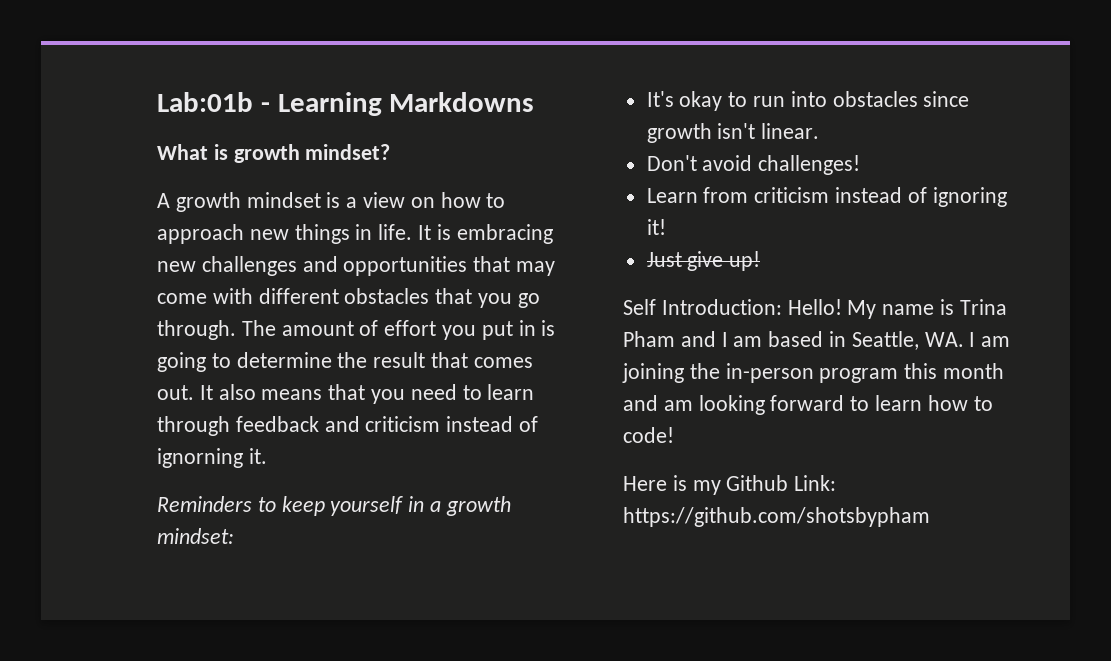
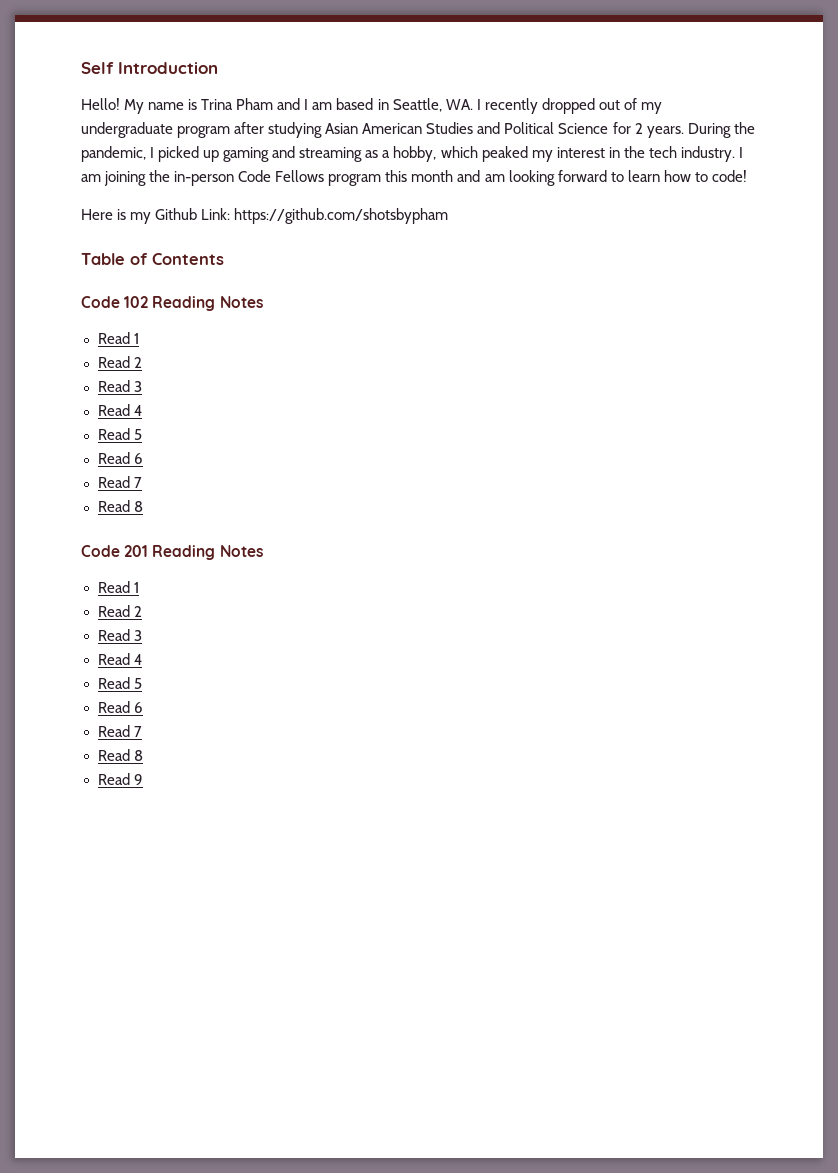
- Lab:01b - Learning Markdowns
- What is growth mindset?
- A growth mindset is a view on how to approach new things in life. It is embracing new challenges and opportunities that may come with different obstacles that you go through. The amount of effort you put in is going to determine the result that comes out. It also means that you need to learn through feedback and criticism instead of ignorning it.
- Reminders to keep yourself in a growth mindset:
- It's okay to run into obstacles since growth isn't linear.
- Don't avoid challenges!
- Learn from criticism instead of ignoring it!
- Just give up!
- Self Introduction: Hello!
+ Self Introduction
+ Hello!
- My name is Trina Pham and I am based in Seattle, WA. I am joining the in-person program this month and am looking forward to learn how to code!
+ My name is Trina Pham and I am based in Seattle, WA. I recently dropped out of my undergraduate program after studying Asian American Studies and Political Science for 2 years. During the pandemic, I picked up gaming and streaming as a hobby, which peaked my interest in the tech industry. I am joining the in-person Code Fellows program this month and am looking forward to learn how to code!
+ Table of Contents
+ Code 102 Reading Notes
+ Read 1
+ Read 2
+ Read 3
+ Read 4
+ Read 5
+ Read 6
+ Read 7
+ Read 8
+ Code 201 Reading Notes
+ Read 1
+ Read 2
+ Read 3
+ Read 4
+ Read 5
+ Read 6
+ Read 7
+ Read 8
+ Read 9

